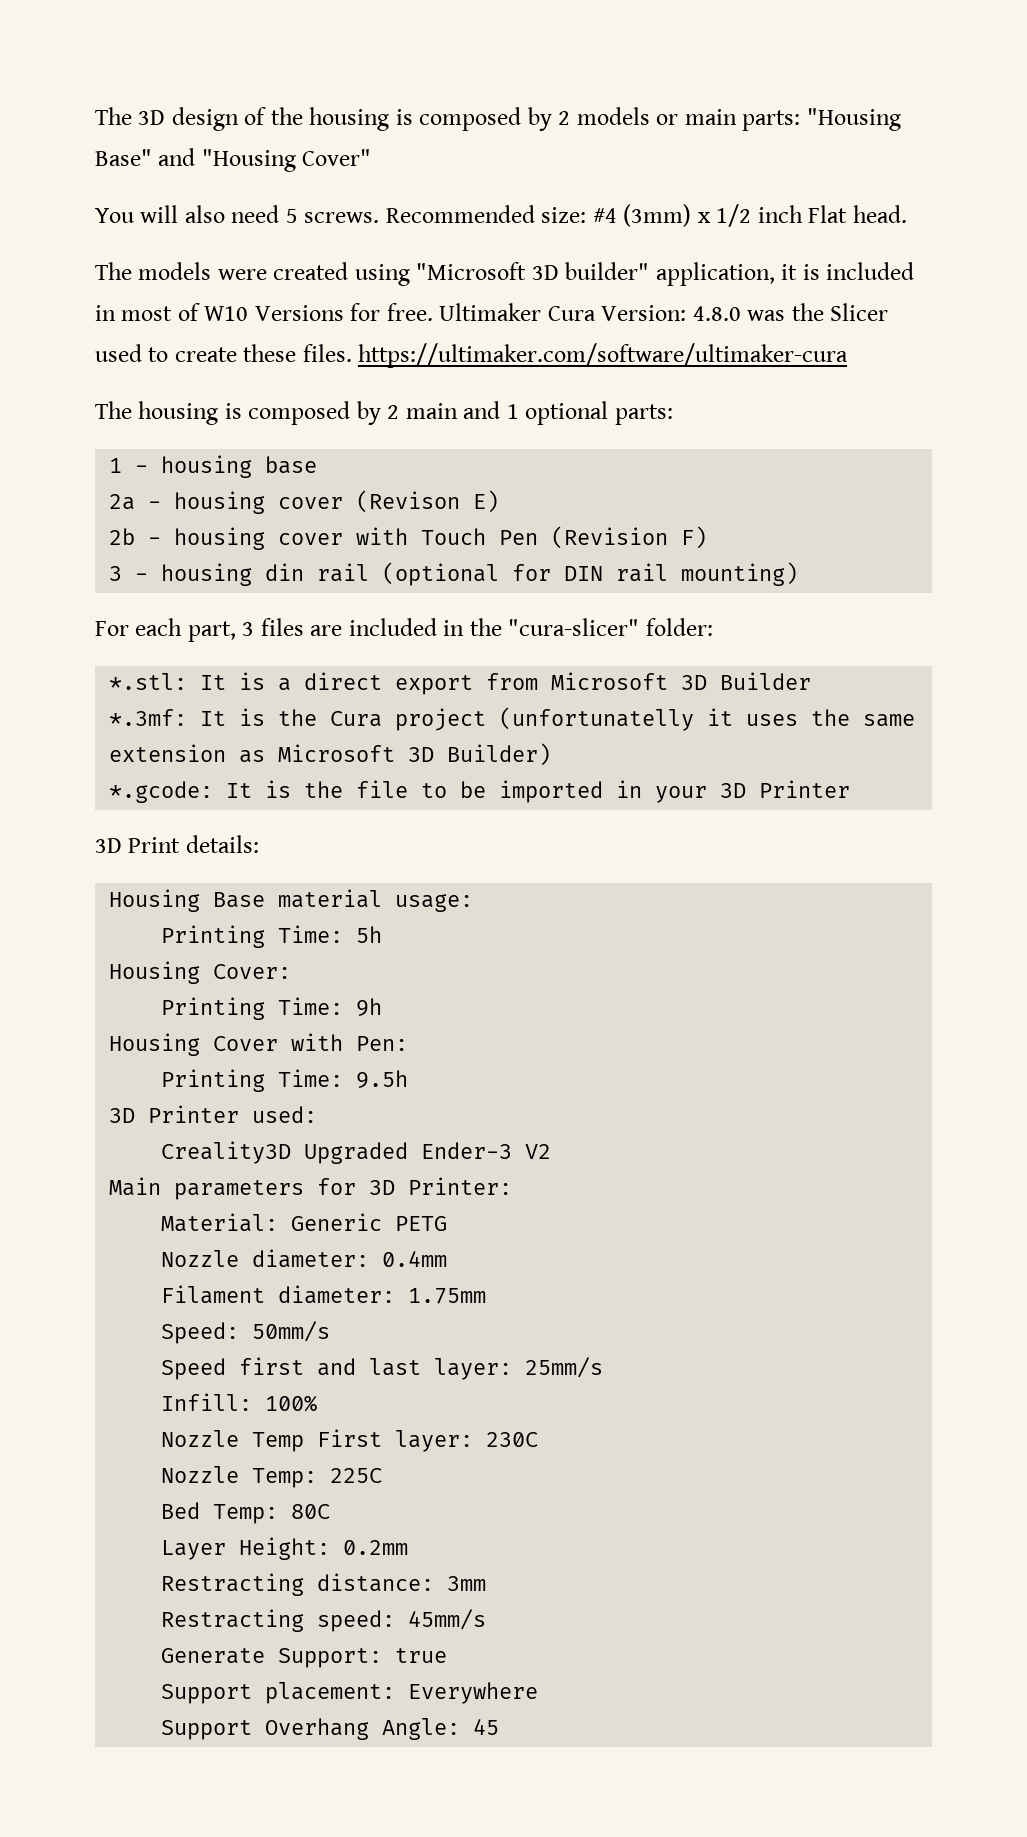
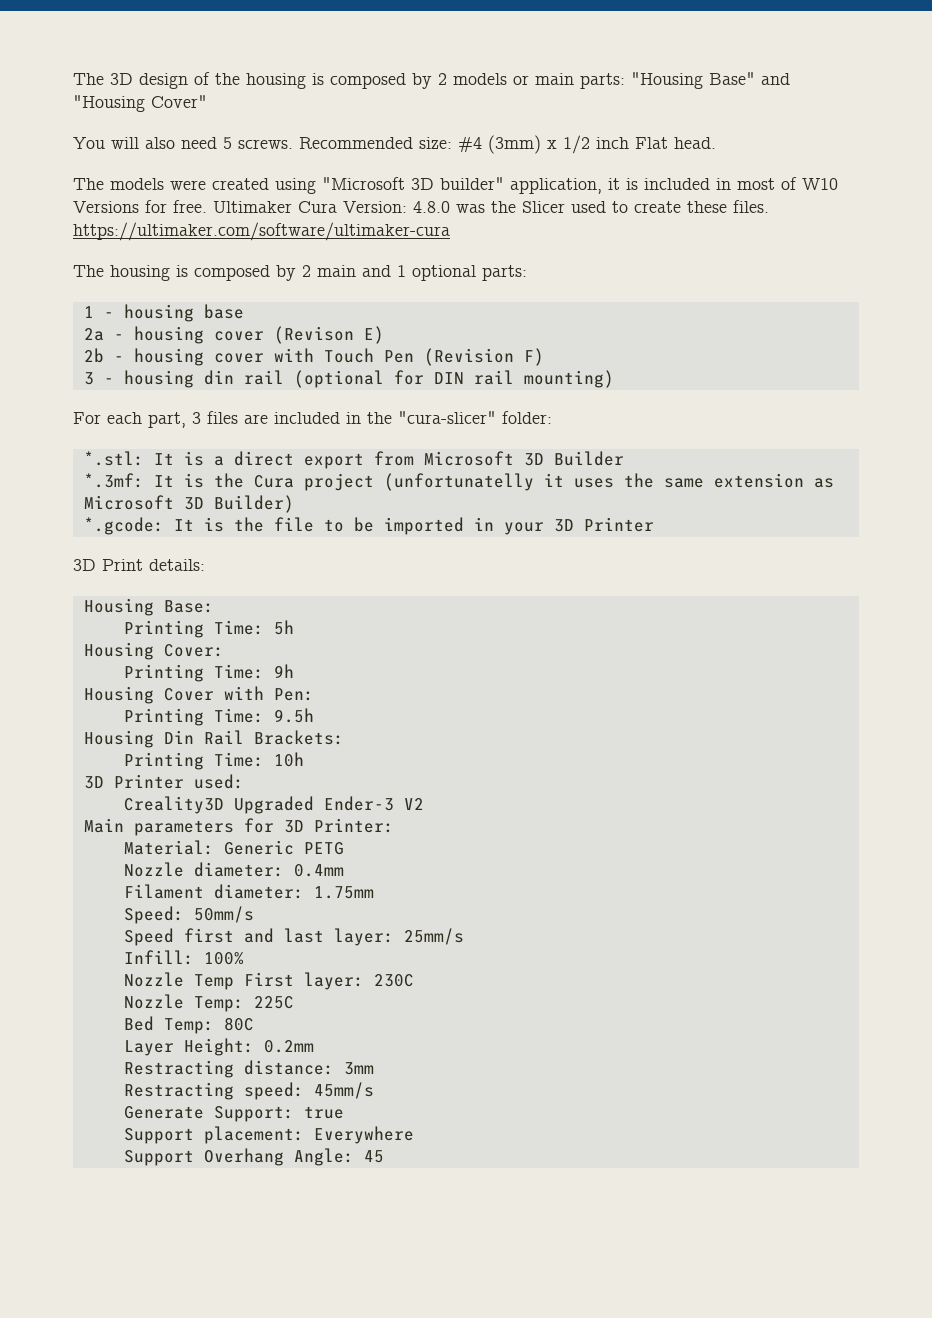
- Housing Base material usage:
+ Housing Base:
+ Housing Din Rail Brackets:
+ Printing Time: 10h

